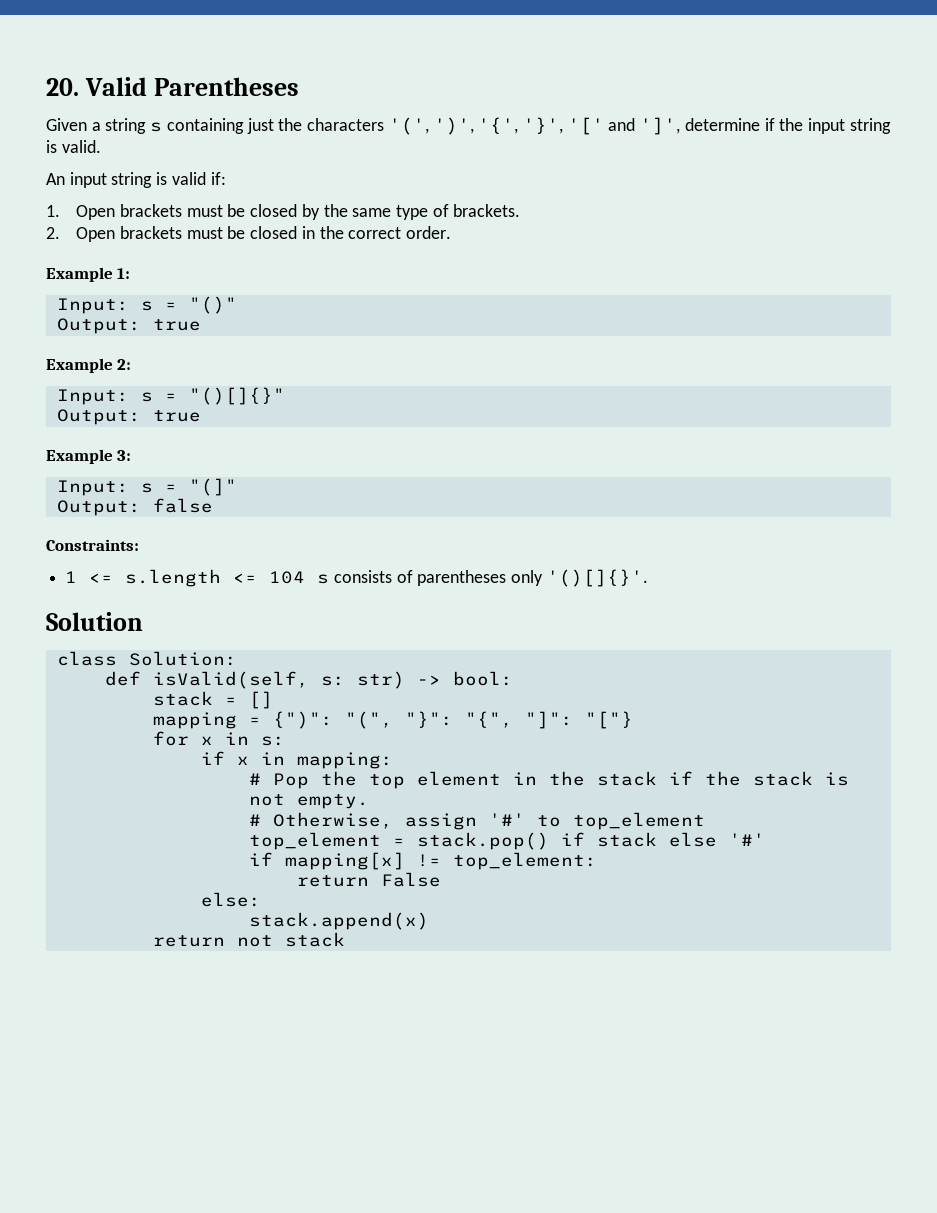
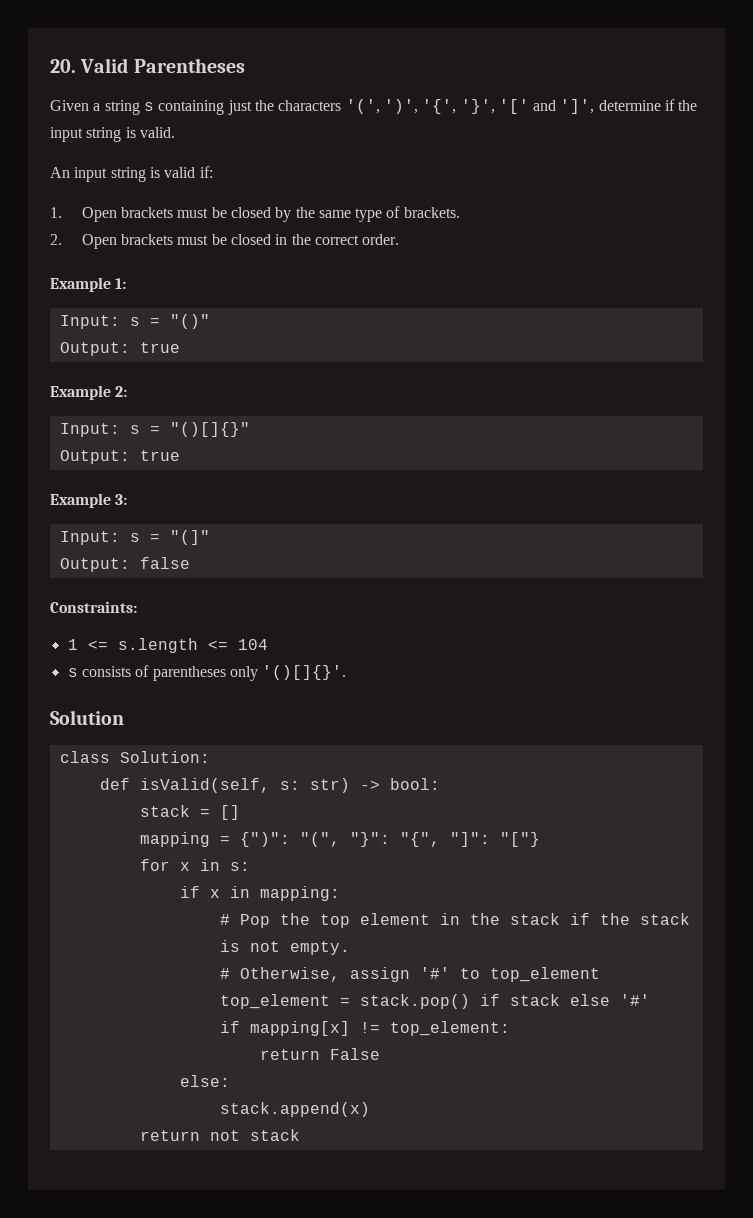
- 1 <= s.length <= 104 s consists of parentheses only '()[]{}'.
+ 1 <= s.length <= 104
+ s consists of parentheses only '()[]{}'.

